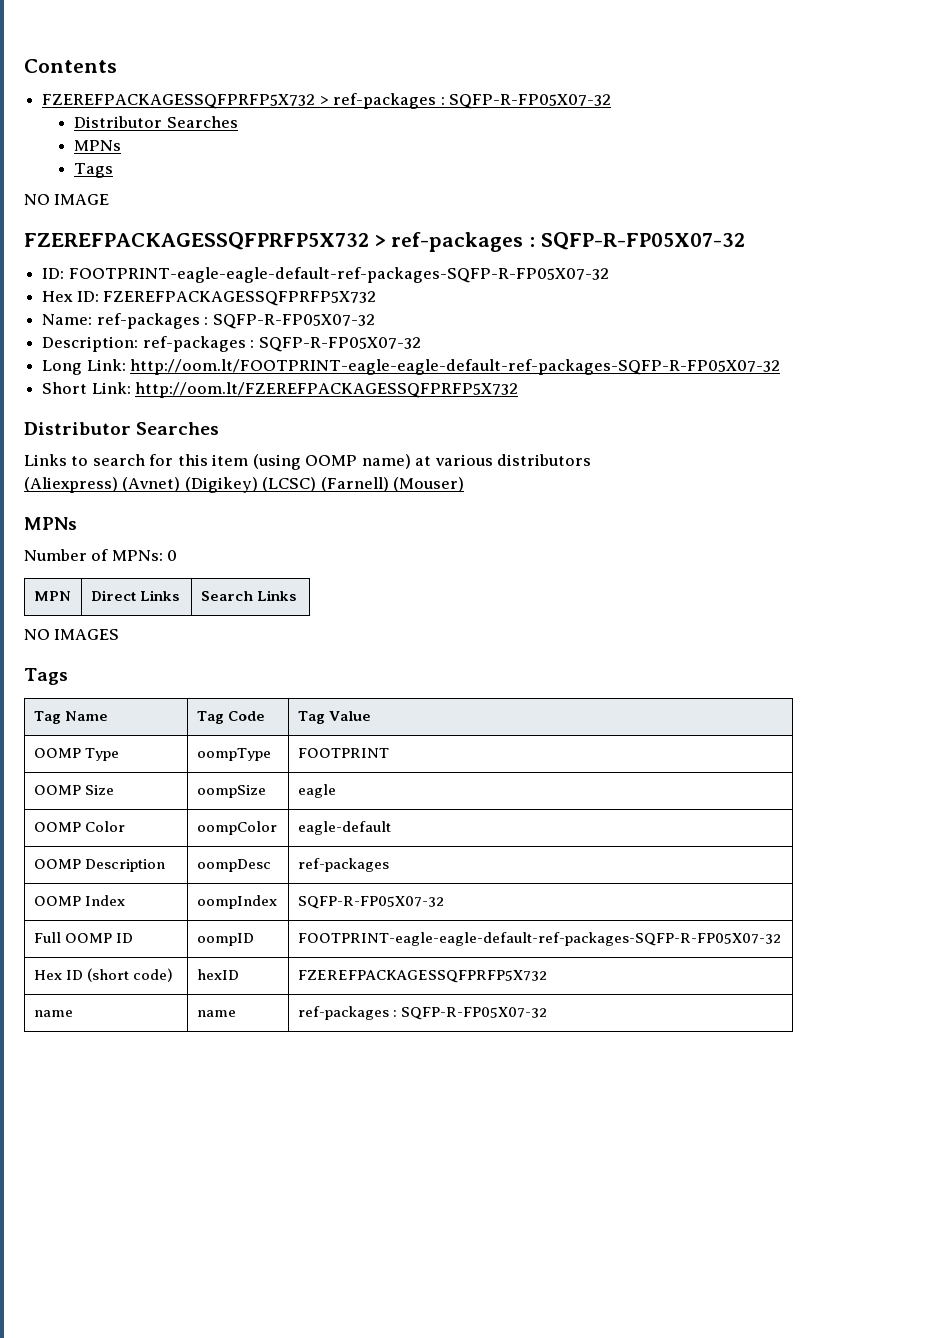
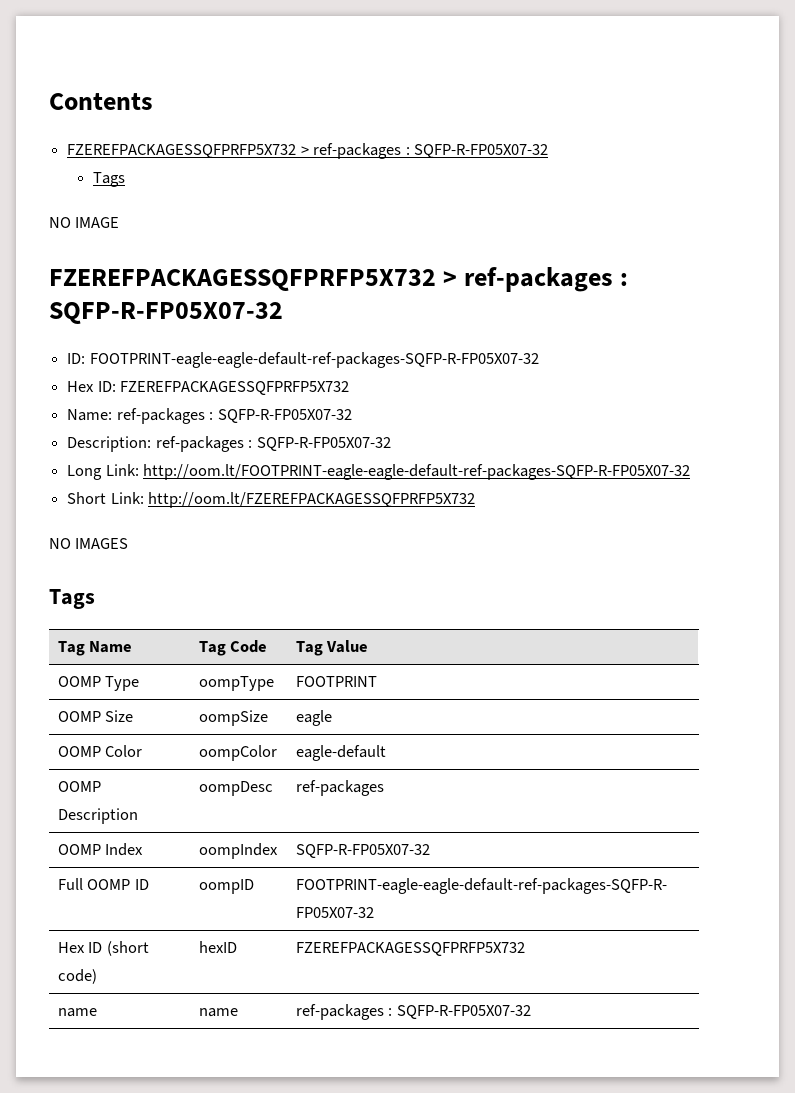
  Contents
  FZEREFPACKAGESSQFPRFP5X732 > ref-packages : SQFP-R-FP05X07-32
- Distributor Searches
- MPNs
  Short Link: http://oom.lt/FZEREFPACKAGESSQFPRFP5X732
- Distributor Searches
- Links to search for this item (using OOMP name) at various distributors
- (Aliexpress) (Avnet) (Digikey) (LCSC) (Farnell) (Mouser)
- MPNs
- Number of MPNs: 0
- MPN | Direct Links | Search Links

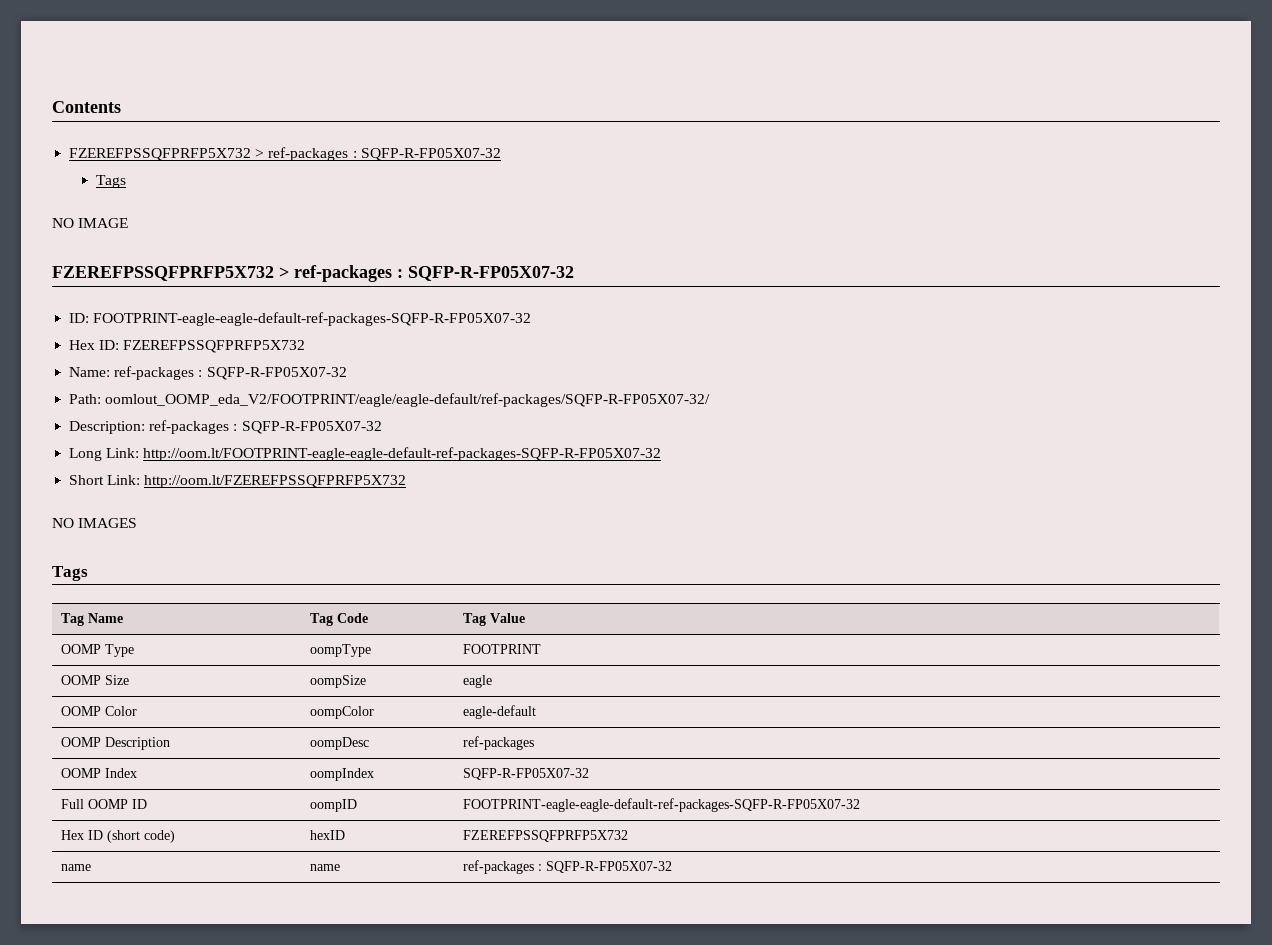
  Contents
- FZEREFPACKAGESSQFPRFP5X732 > ref-packages : SQFP-R-FP05X07-32
+ FZEREFPSSQFPRFP5X732 > ref-packages : SQFP-R-FP05X07-32
  NO IMAGE
- FZEREFPACKAGESSQFPRFP5X732 > ref-packages : SQFP-R-FP05X07-32
+ FZEREFPSSQFPRFP5X732 > ref-packages : SQFP-R-FP05X07-32
- Hex ID: FZEREFPACKAGESSQFPRFP5X732
+ Hex ID: FZEREFPSSQFPRFP5X732
+ Path: oomlout_OOMP_eda_V2/FOOTPRINT/eagle/eagle-default/ref-packages/SQFP-R-FP05X07-32/
- Short Link: http://oom.lt/FZEREFPACKAGESSQFPRFP5X732
+ Short Link: http://oom.lt/FZEREFPSSQFPRFP5X732
- Hex ID (short code) | hexID | FZEREFPACKAGESSQFPRFP5X732
+ Hex ID (short code) | hexID | FZEREFPSSQFPRFP5X732

